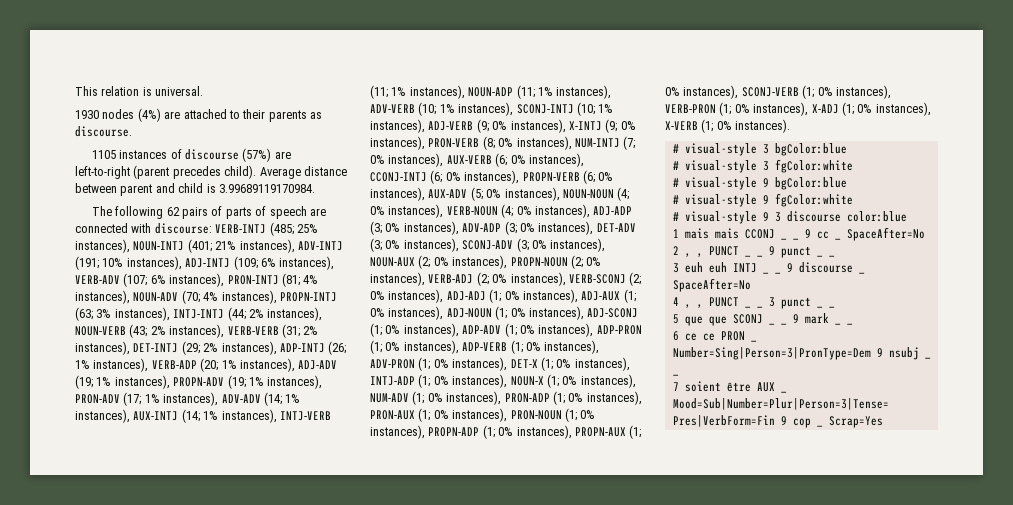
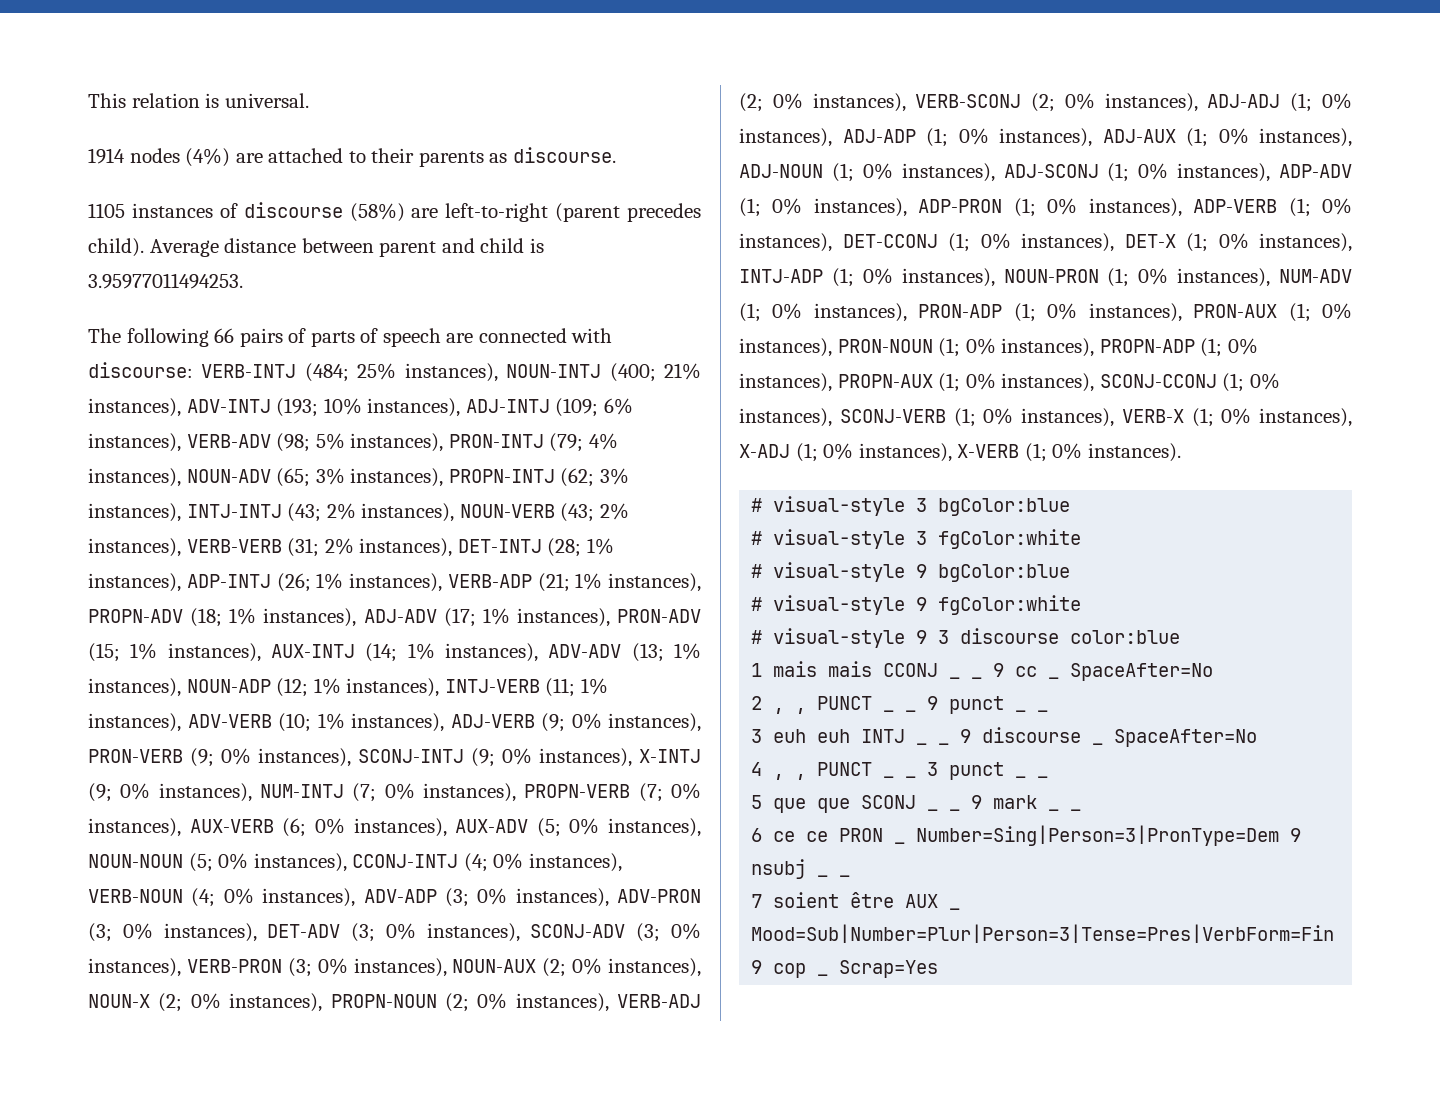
- 1930 nodes (4%) are attached to their parents as discourse.
+ 1914 nodes (4%) are attached to their parents as discourse.
- 1105 instances of discourse (57%) are left-to-right (parent precedes child).
+ 1105 instances of discourse (58%) are left-to-right (parent precedes child).
- Average distance between parent and child is 3.99689119170984.
+ Average distance between parent and child is 3.95977011494253.
- The following 62 pairs of parts of speech are connected with discourse:
+ The following 66 pairs of parts of speech are connected with discourse:
- VERB-INTJ (485;
+ VERB-INTJ (484;
- 25% instances), NOUN-INTJ (401;
+ 25% instances), NOUN-INTJ (400;
- 21% instances), ADV-INTJ (191;
+ 21% instances), ADV-INTJ (193;
- 6% instances), VERB-ADV (107; 6% instances), PRON-INTJ (81;
+ 6% instances), VERB-ADV (98; 5% instances), PRON-INTJ (79;
- 4% instances), NOUN-ADV (70; 4% instances), PROPN-INTJ (63;
+ 4% instances), NOUN-ADV (65; 3% instances), PROPN-INTJ (62;
- 3% instances), INTJ-INTJ (44;
+ 3% instances), INTJ-INTJ (43;
- 2% instances), DET-INTJ (29; 2% instances), ADP-INTJ (26;
+ 2% instances), DET-INTJ (28; 1% instances), ADP-INTJ (26;
- 1% instances), VERB-ADP (20; 1% instances), ADJ-ADV (19; 1% instances), PROPN-ADV (19; 1% instances), PRON-ADV (17; 1% instances), ADV-ADV (14;
+ 1% instances), VERB-ADP (21; 1% instances), PROPN-ADV (18; 1% instances), ADJ-ADV (17; 1% instances), PRON-ADV (15;
- 1% instances), INTJ-VERB (11;
+ 1% instances), ADV-ADV (13;
- 1% instances), NOUN-ADP (11;
+ 1% instances), NOUN-ADP (12; 1% instances), INTJ-VERB (11;
- 1% instances), SCONJ-INTJ (10; 1% instances), ADJ-VERB (9;
+ 1% instances), ADJ-VERB (9; 0% instances), PRON-VERB (9; 0% instances), SCONJ-INTJ (9;
- 0% instances), PRON-VERB (8; 0% instances), NUM-INTJ (7; 0% instances), AUX-VERB (6; 0% instances), CCONJ-INTJ (6; 0% instances), PROPN-VERB (6;
+ 0% instances), NUM-INTJ (7; 0% instances), PROPN-VERB (7; 0% instances), AUX-VERB (6;
- 0% instances), NOUN-NOUN (4;
+ 0% instances), NOUN-NOUN (5; 0% instances), CCONJ-INTJ (4;
- 0% instances), ADJ-ADP (3; 0% instances), ADV-ADP (3;
+ 0% instances), ADV-ADP (3; 0% instances), ADV-PRON (3;
- 0% instances), NOUN-AUX (2;
+ 0% instances), VERB-PRON (3; 0% instances), NOUN-AUX (2; 0% instances), NOUN-X (2;
- 0% instances), ADJ-AUX (1;
+ 0% instances), ADJ-ADP (1; 0% instances), ADJ-AUX (1;
- 0% instances), ADV-PRON (1;
+ 0% instances), DET-CCONJ (1;
- 0% instances), NOUN-X (1;
+ 0% instances), NOUN-PRON (1;
- 0% instances), SCONJ-VERB (1;
+ 0% instances), SCONJ-CCONJ (1; 0% instances), SCONJ-VERB (1;
- 0% instances), VERB-PRON (1;
+ 0% instances), VERB-X (1;

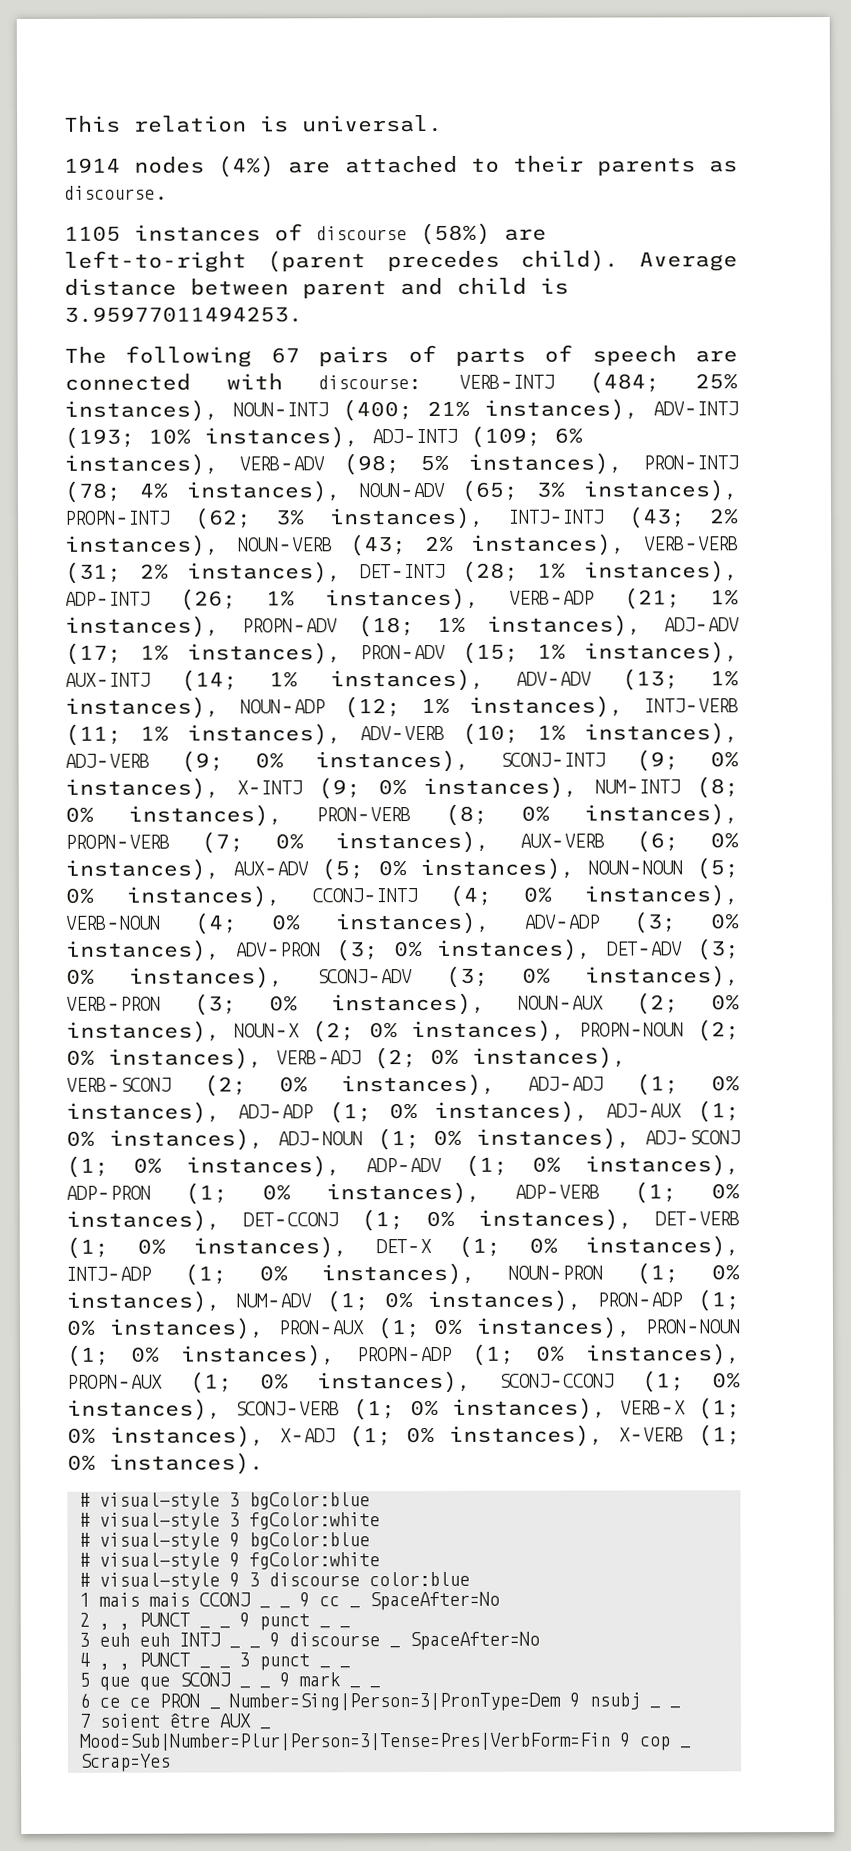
- The following 66 pairs of parts of speech are connected with discourse:
+ The following 67 pairs of parts of speech are connected with discourse:
- 5% instances), PRON-INTJ (79;
+ 5% instances), PRON-INTJ (78;
- 0% instances), PRON-VERB (9; 0% instances), SCONJ-INTJ (9;
+ 0% instances), SCONJ-INTJ (9;
- 0% instances), NUM-INTJ (7;
+ 0% instances), NUM-INTJ (8; 0% instances), PRON-VERB (8;
- 0% instances), DET-X (1;
+ 0% instances), DET-VERB (1; 0% instances), DET-X (1;

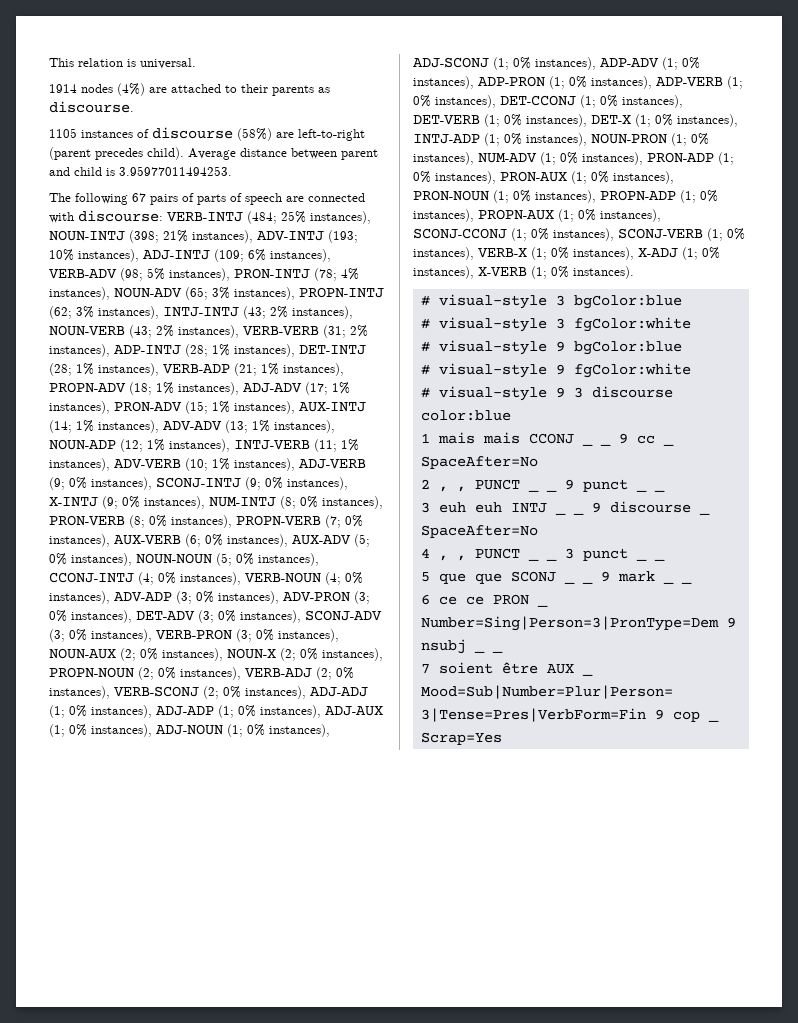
- 25% instances), NOUN-INTJ (400;
+ 25% instances), NOUN-INTJ (398;
- 2% instances), DET-INTJ (28; 1% instances), ADP-INTJ (26;
+ 2% instances), ADP-INTJ (28; 1% instances), DET-INTJ (28;

